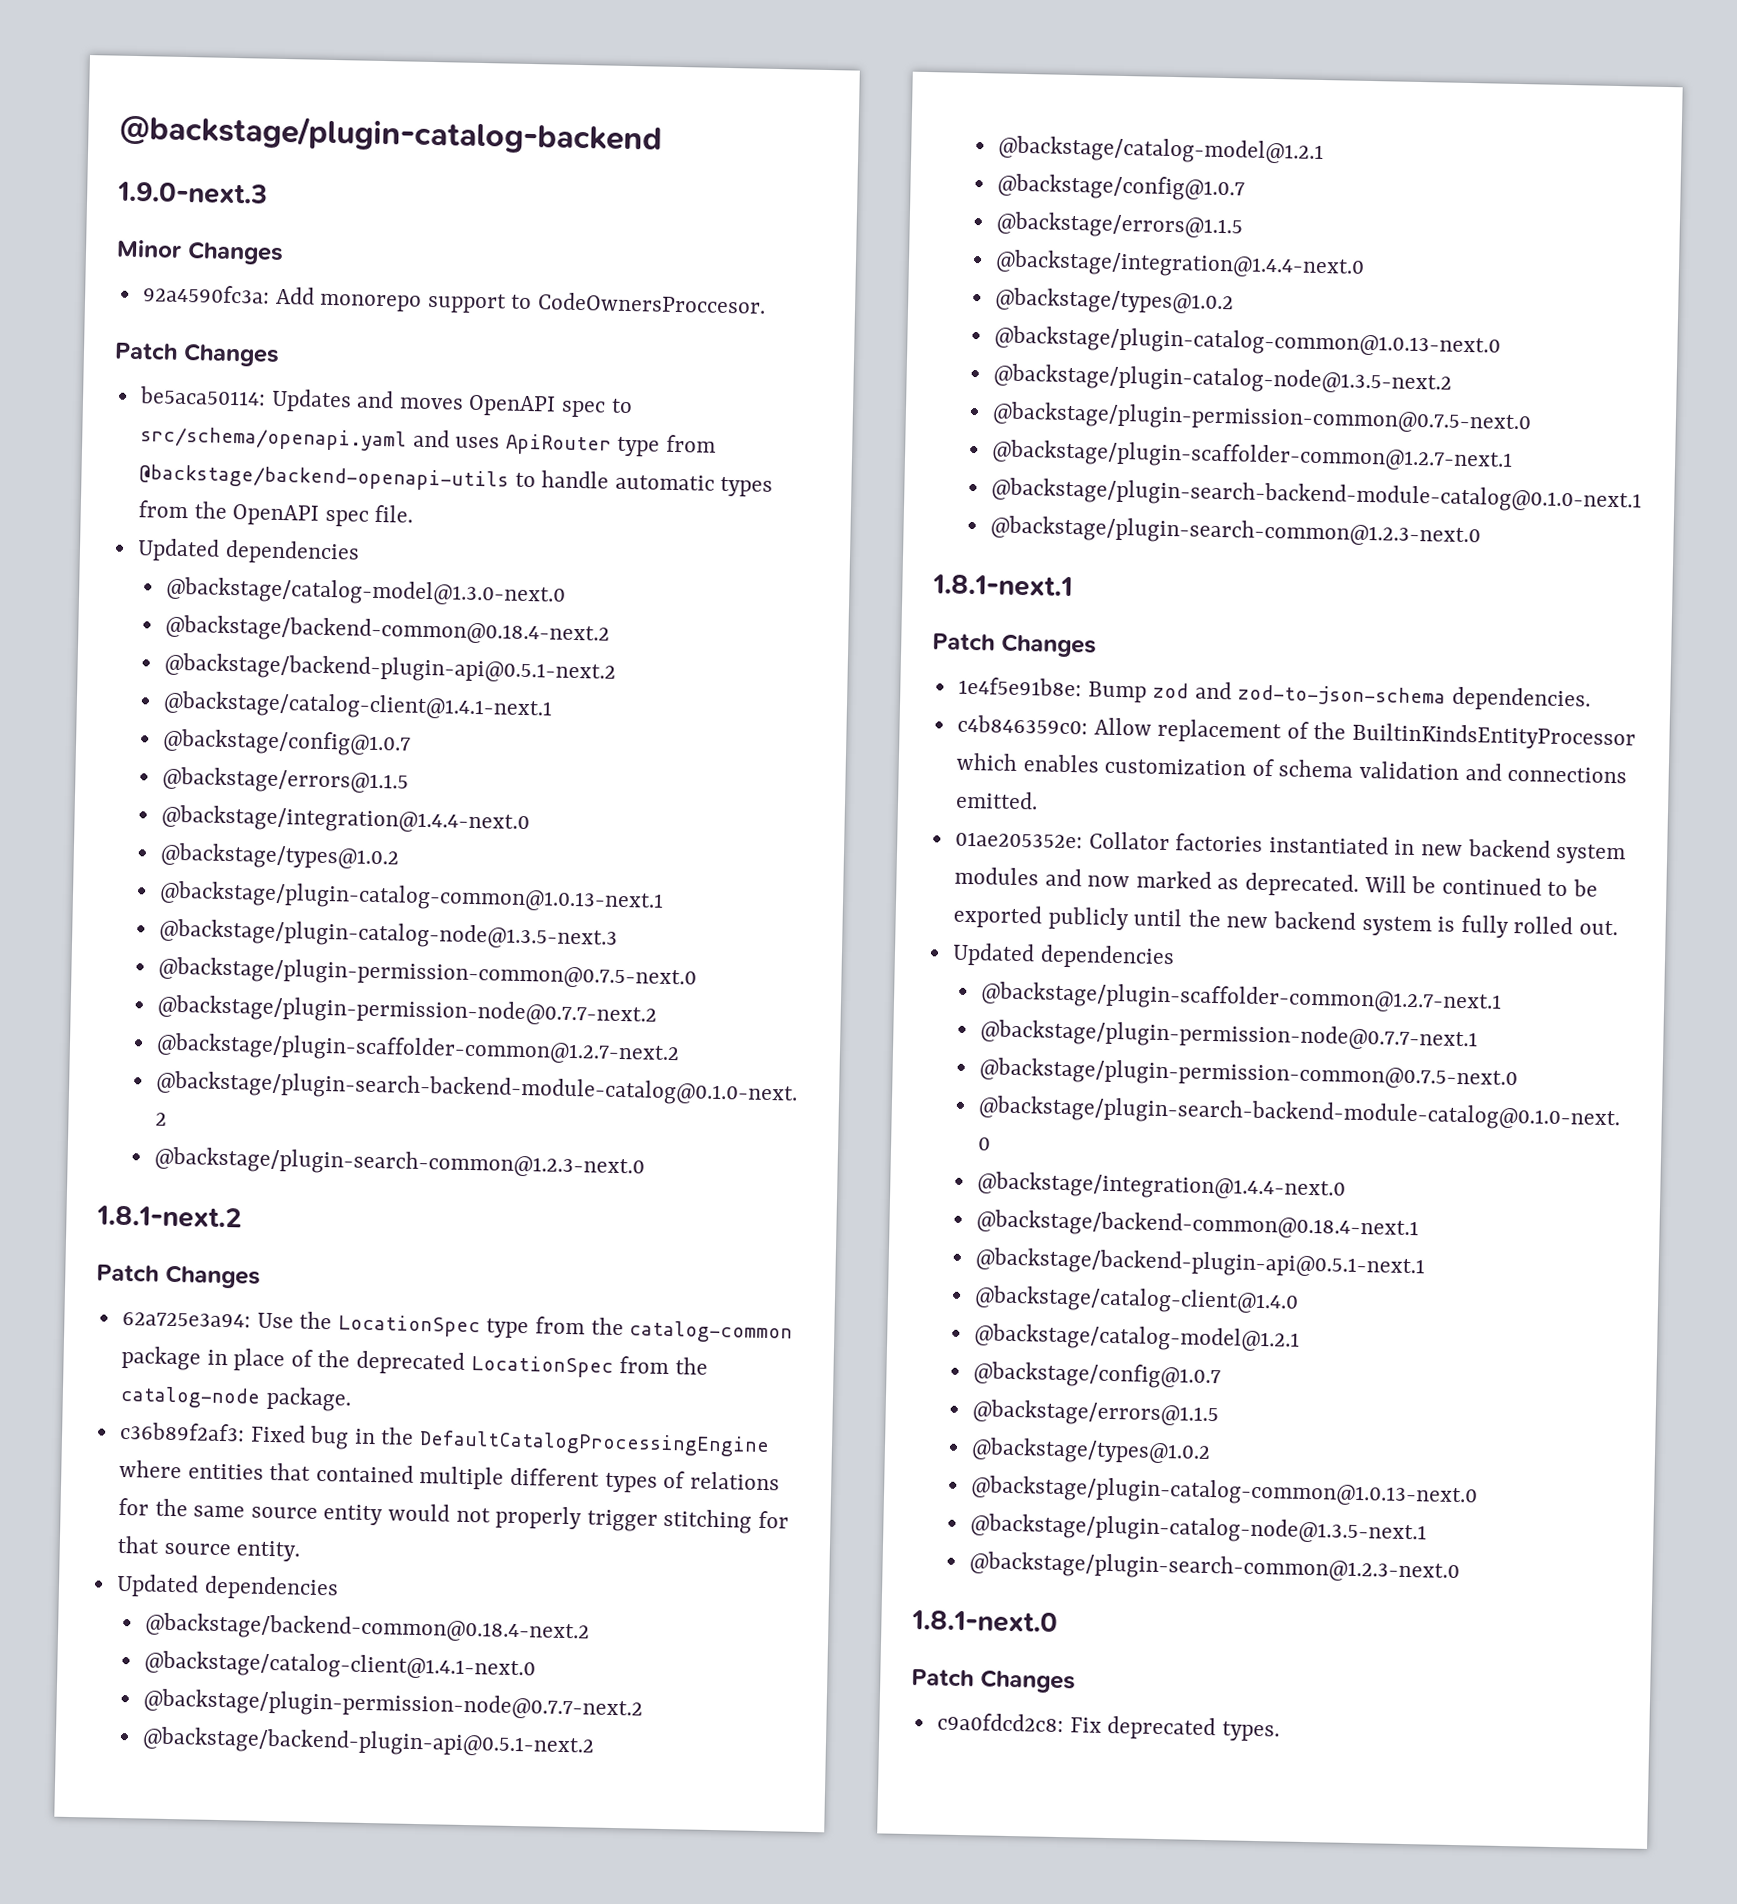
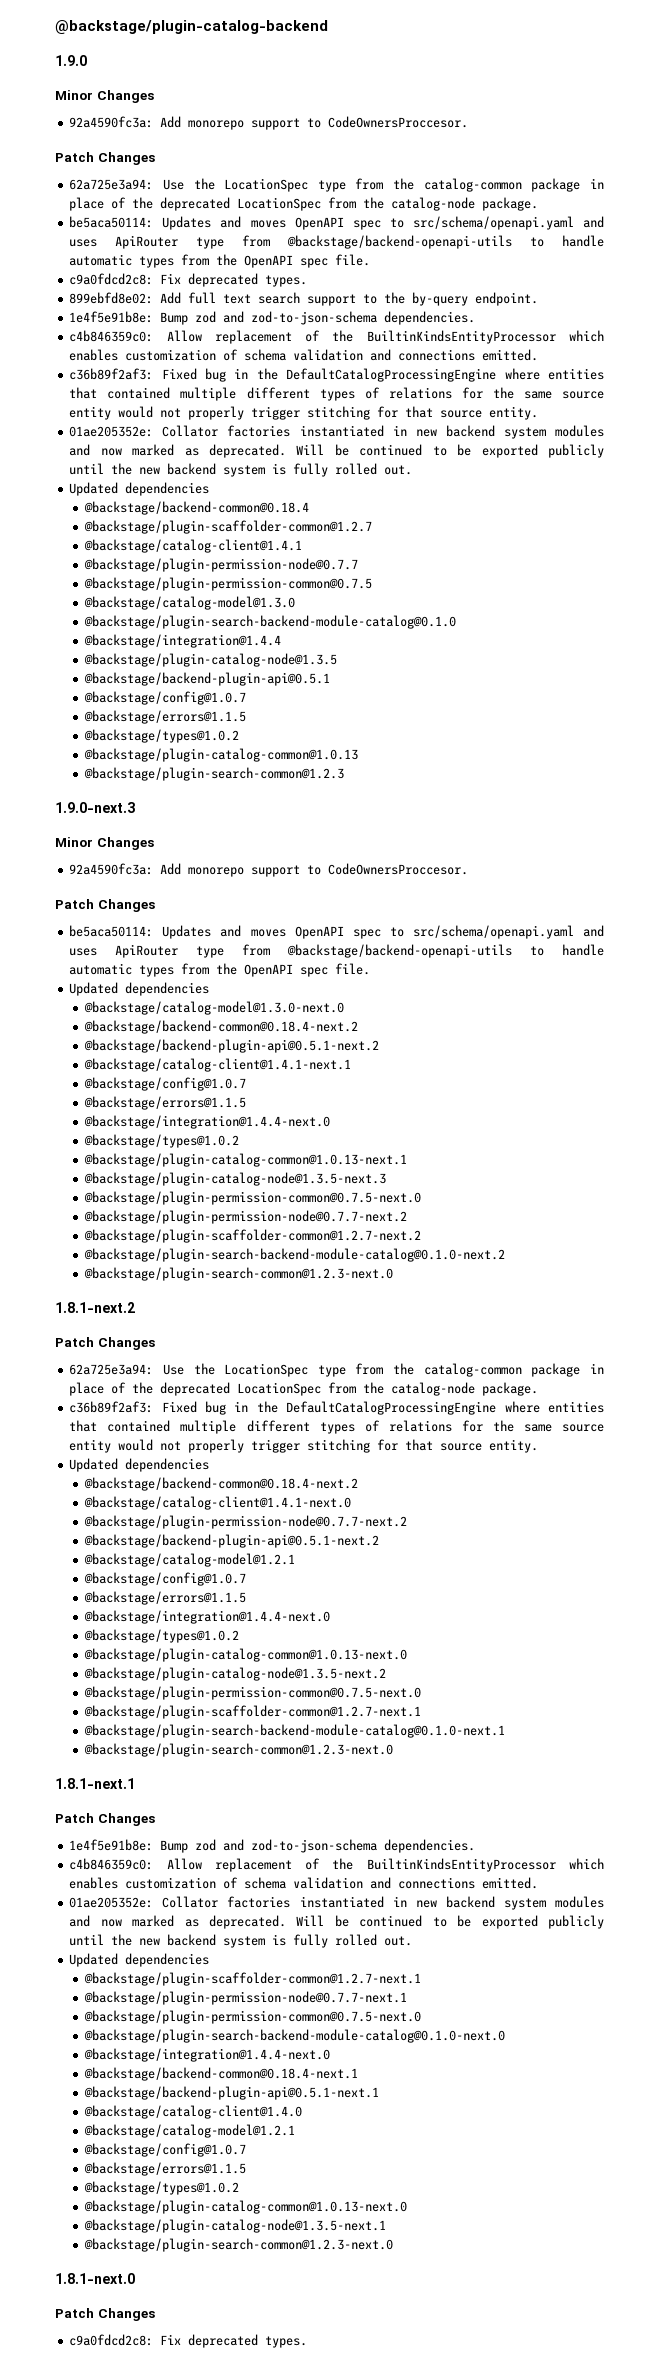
+ 1.9.0
+ Minor Changes
+ 92a4590fc3a: Add monorepo support to CodeOwnersProccesor.
+ Patch Changes
+ 62a725e3a94: Use the LocationSpec type from the catalog-common package in place of the deprecated LocationSpec from the catalog-node package.
+ be5aca50114: Updates and moves OpenAPI spec to src/schema/openapi.yaml and uses ApiRouter type from @backstage/backend-openapi-utils to handle automatic types from the OpenAPI spec file.
+ c9a0fdcd2c8: Fix deprecated types.
+ 899ebfd8e02: Add full text search support to the by-query endpoint.
+ 1e4f5e91b8e: Bump zod and zod-to-json-schema dependencies.
+ c4b846359c0: Allow replacement of the BuiltinKindsEntityProcessor which enables customization of schema validation and connections emitted.
+ c36b89f2af3: Fixed bug in the DefaultCatalogProcessingEngine where entities that contained multiple different types of relations for the same source entity would not properly trigger stitching for that source entity.
+ 01ae205352e: Collator factories instantiated in new backend system modules and now marked as deprecated. Will be continued to be exported publicly until the new backend system is fully rolled out.
+ Updated dependencies
+ @backstage/backend-common@0.18.4
+ @backstage/plugin-scaffolder-common@1.2.7
+ @backstage/catalog-client@1.4.1
+ @backstage/plugin-permission-node@0.7.7
+ @backstage/plugin-permission-common@0.7.5
+ @backstage/catalog-model@1.3.0
+ @backstage/plugin-search-backend-module-catalog@0.1.0
+ @backstage/integration@1.4.4
+ @backstage/plugin-catalog-node@1.3.5
+ @backstage/backend-plugin-api@0.5.1
+ @backstage/config@1.0.7
+ @backstage/errors@1.1.5
+ @backstage/types@1.0.2
+ @backstage/plugin-catalog-common@1.0.13
+ @backstage/plugin-search-common@1.2.3

